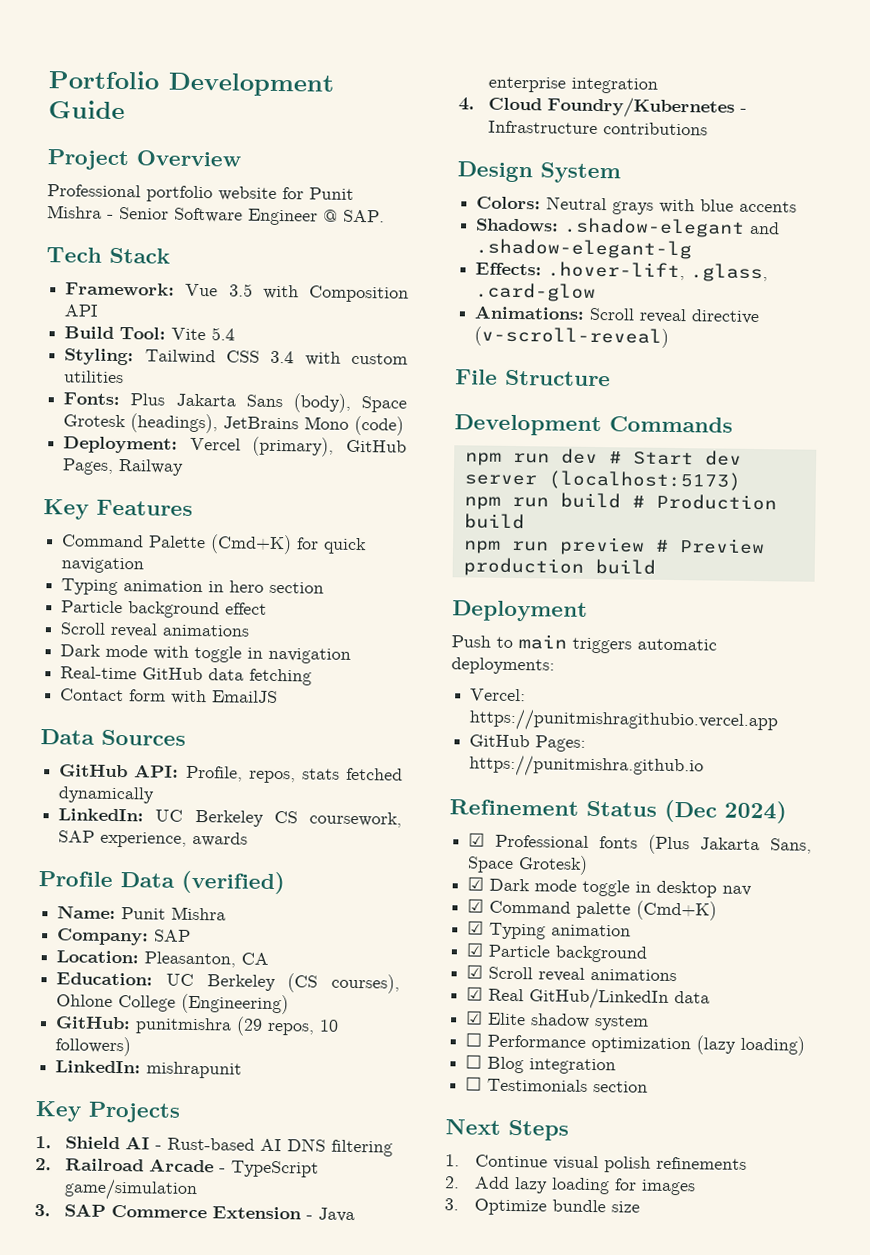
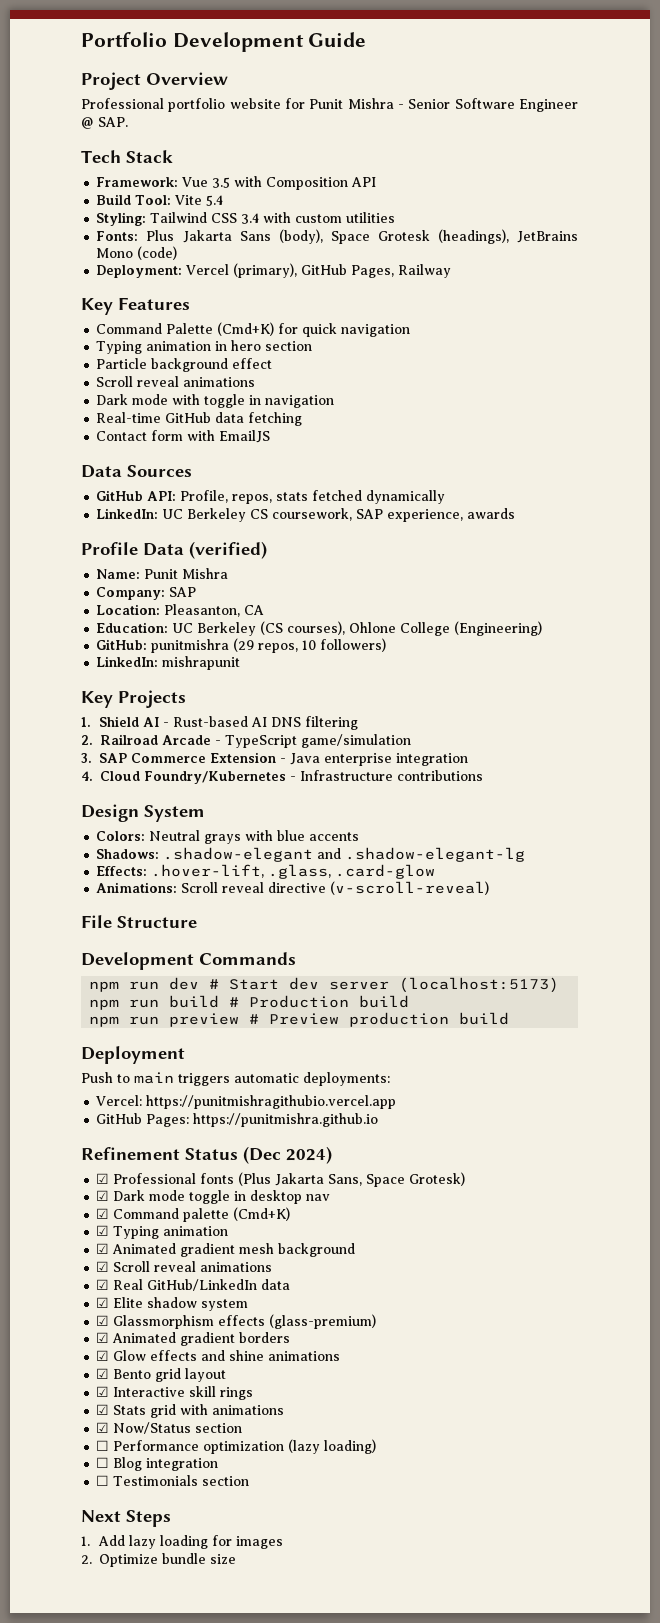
- ☑ Particle background
+ ☑ Animated gradient mesh background
+ ☑ Glassmorphism effects (glass-premium)
+ ☑ Animated gradient borders
+ ☑ Glow effects and shine animations
+ ☑ Bento grid layout
+ ☑ Interactive skill rings
+ ☑ Stats grid with animations
+ ☑ Now/Status section
- 1. Continue visual polish refinements
- 2. Add lazy loading for images
+ 1. Add lazy loading for images
- 3. Optimize bundle size
+ 2. Optimize bundle size

